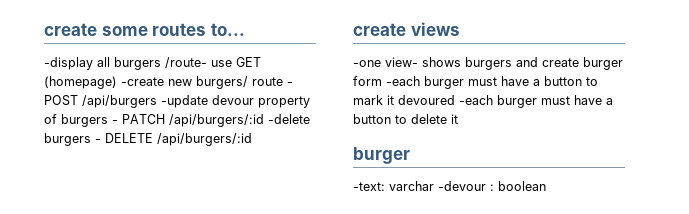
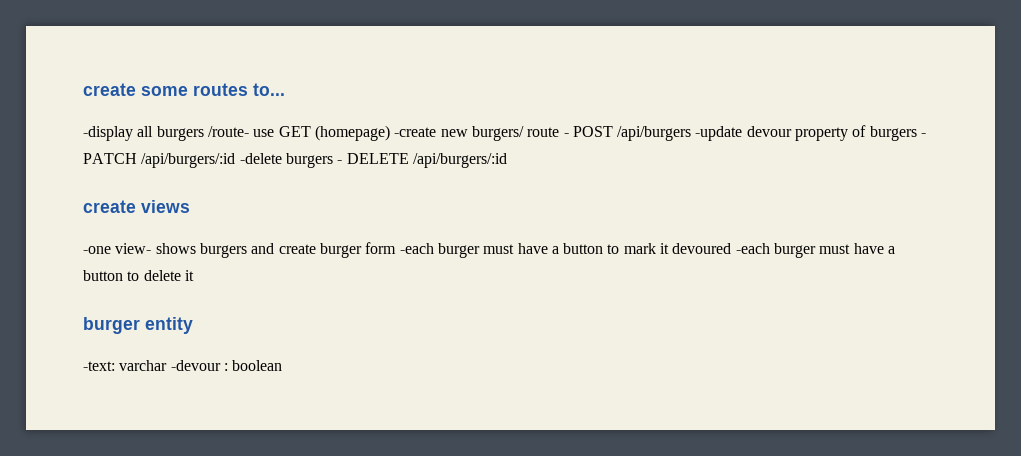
  -one view- shows burgers and create burger form -each burger must have a button to mark it devoured -each burger must have a button to delete it
- burger
+ burger entity

